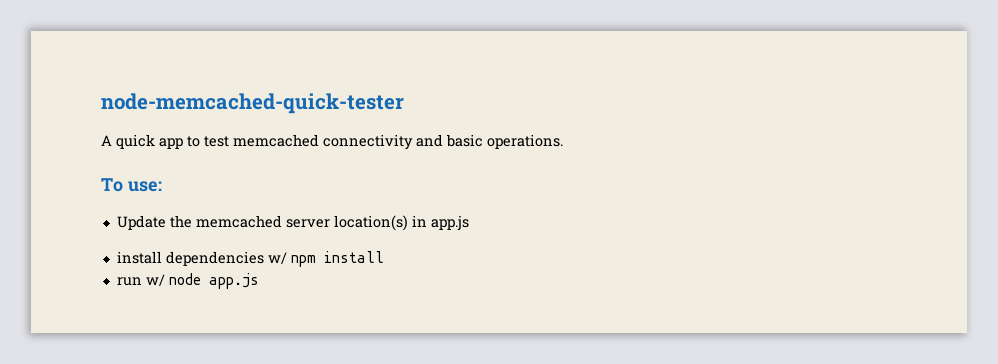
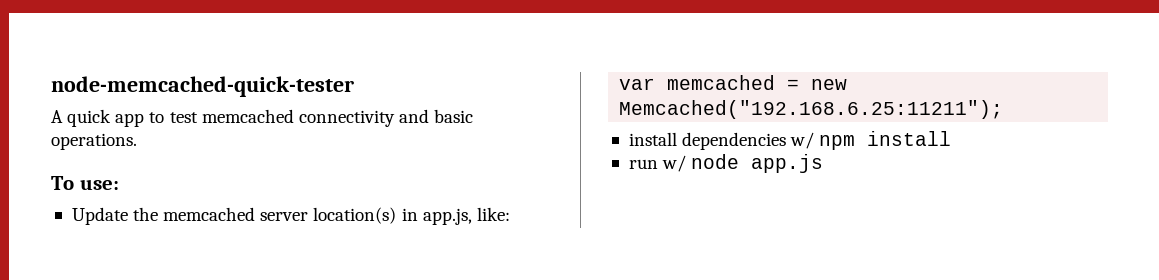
- Update the memcached server location(s) in app.js
+ Update the memcached server location(s) in app.js, like:
+ var memcached = new Memcached("192.168.6.25:11211");

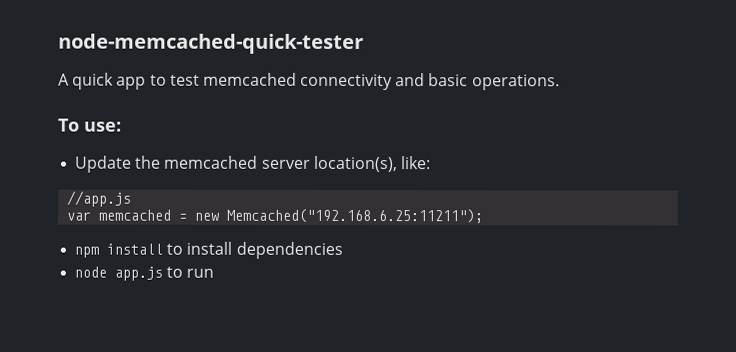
- Update the memcached server location(s) in app.js, like:
+ Update the memcached server location(s), like:
+ //app.js
- install dependencies w/ npm install
- run w/ node app.js
+ npm install to install dependencies
+ node app.js to run

